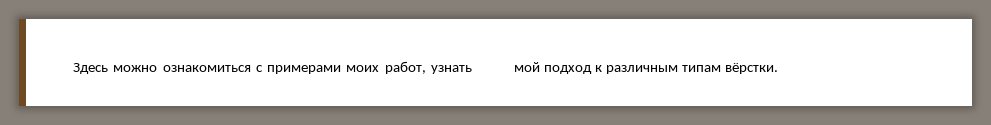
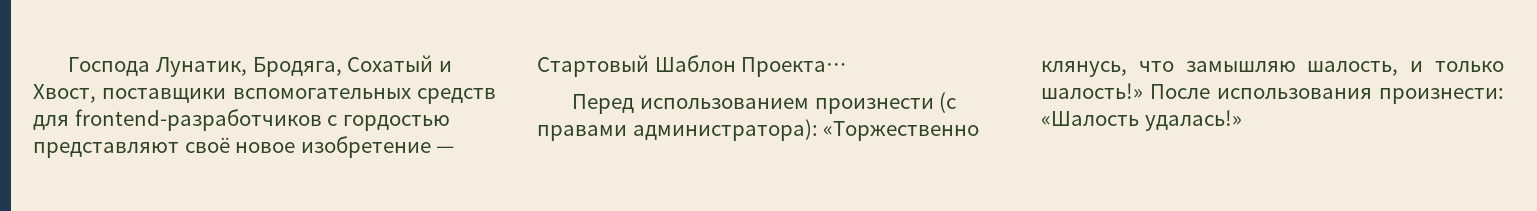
- Здесь можно ознакомиться с примерами моих работ, узнать мой подход к различным типам вёрстки.
+ Господа Лунатик, Бродяга, Сохатый и Хвост, поставщики вспомогательных средств для frontend-разработчиков с гордостью представляют своё новое изобретение — Стартовый Шаблон Проекта…
+ Перед использованием произнести (с правами администратора): «Торжественно клянусь, что замышляю шалость, и только шалость!» После использования произнести: «Шалость удалась!»

